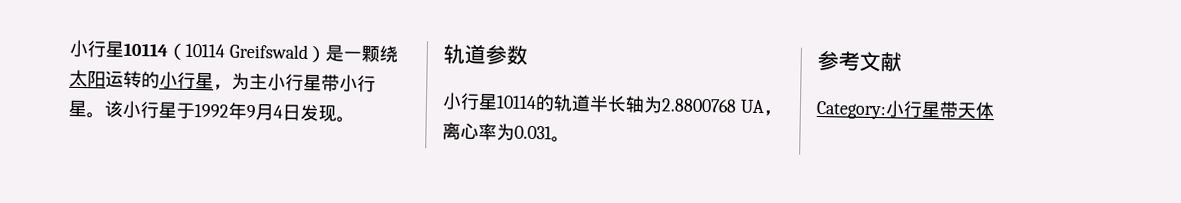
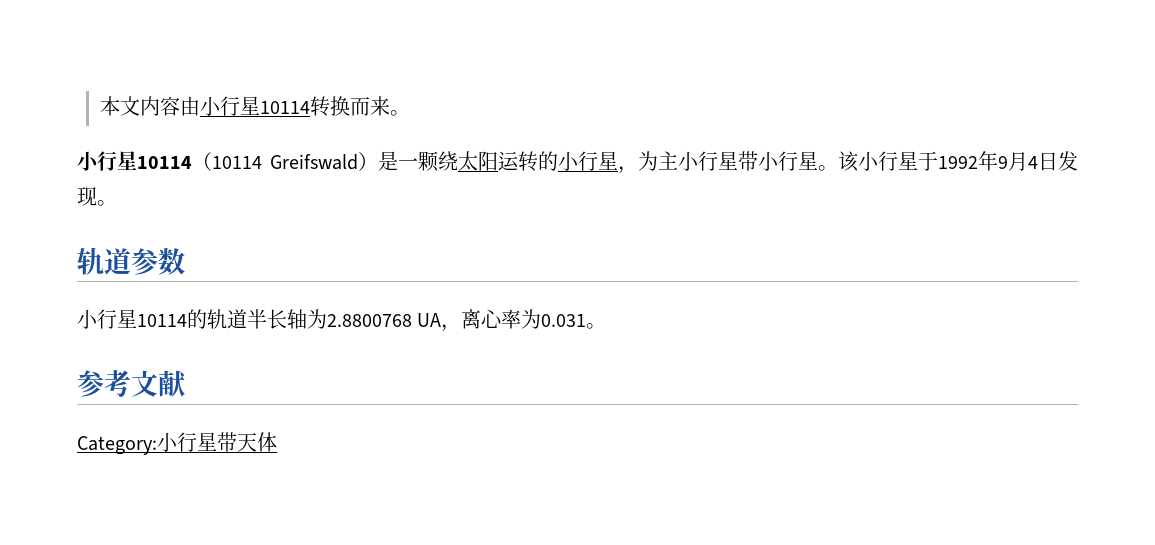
+ 本文内容由小行星10114转换而来。

